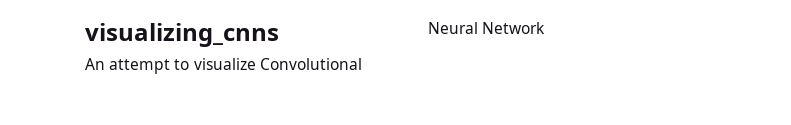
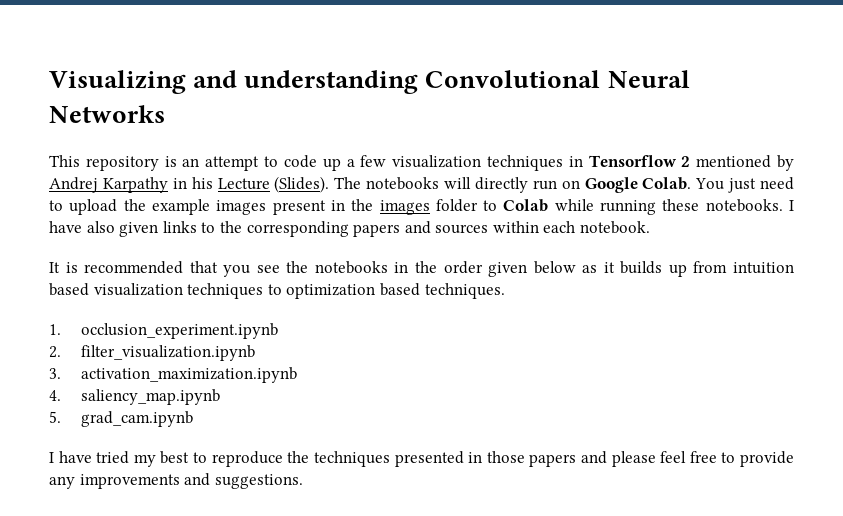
- visualizing_cnns
- An attempt to visualize Convolutional Neural Network
+ Visualizing and understanding Convolutional Neural Networks
+ This repository is an attempt to code up a few visualization techniques in Tensorflow 2 mentioned by Andrej Karpathy in his Lecture (Slides). The notebooks will directly run on Google Colab. You just need to upload the example images present in the images folder to Colab while running these notebooks. I have also given links to the corresponding papers and sources within each notebook.
+ It is recommended that you see the notebooks in the order given below as it builds up from intuition based visualization techniques to optimization based techniques.
+ 1. occlusion_experiment.ipynb
+ 2. filter_visualization.ipynb
+ 3. activation_maximization.ipynb
+ 4. saliency_map.ipynb
+ 5. grad_cam.ipynb
+ I have tried my best to reproduce the techniques presented in those papers and please feel free to provide any improvements and suggestions.

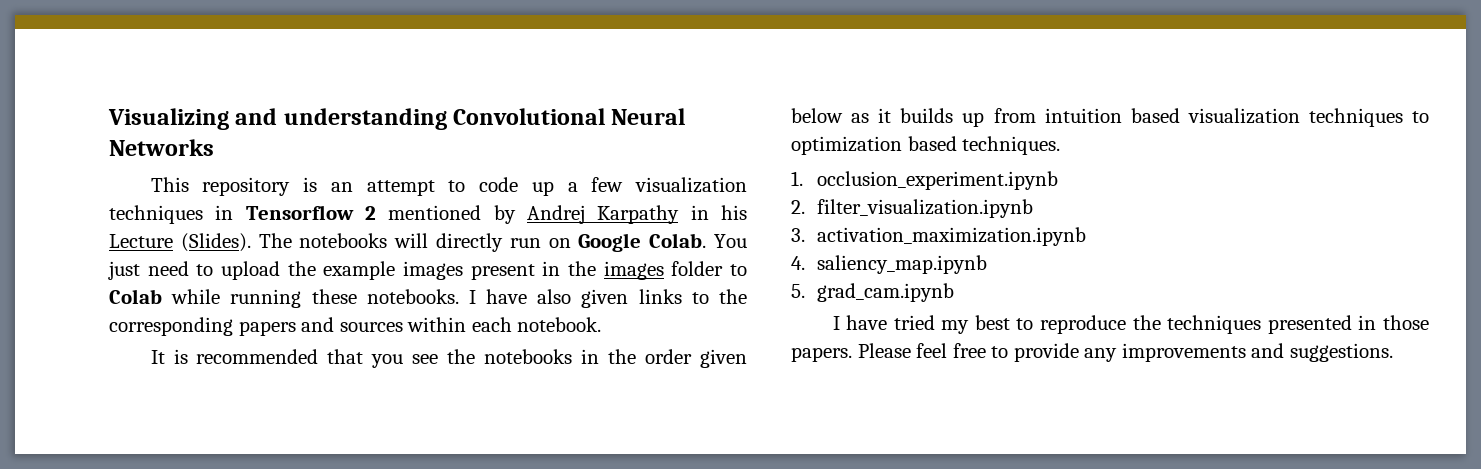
- I have tried my best to reproduce the techniques presented in those papers and please feel free to provide any improvements and suggestions.
+ I have tried my best to reproduce the techniques presented in those papers. Please feel free to provide any improvements and suggestions.

